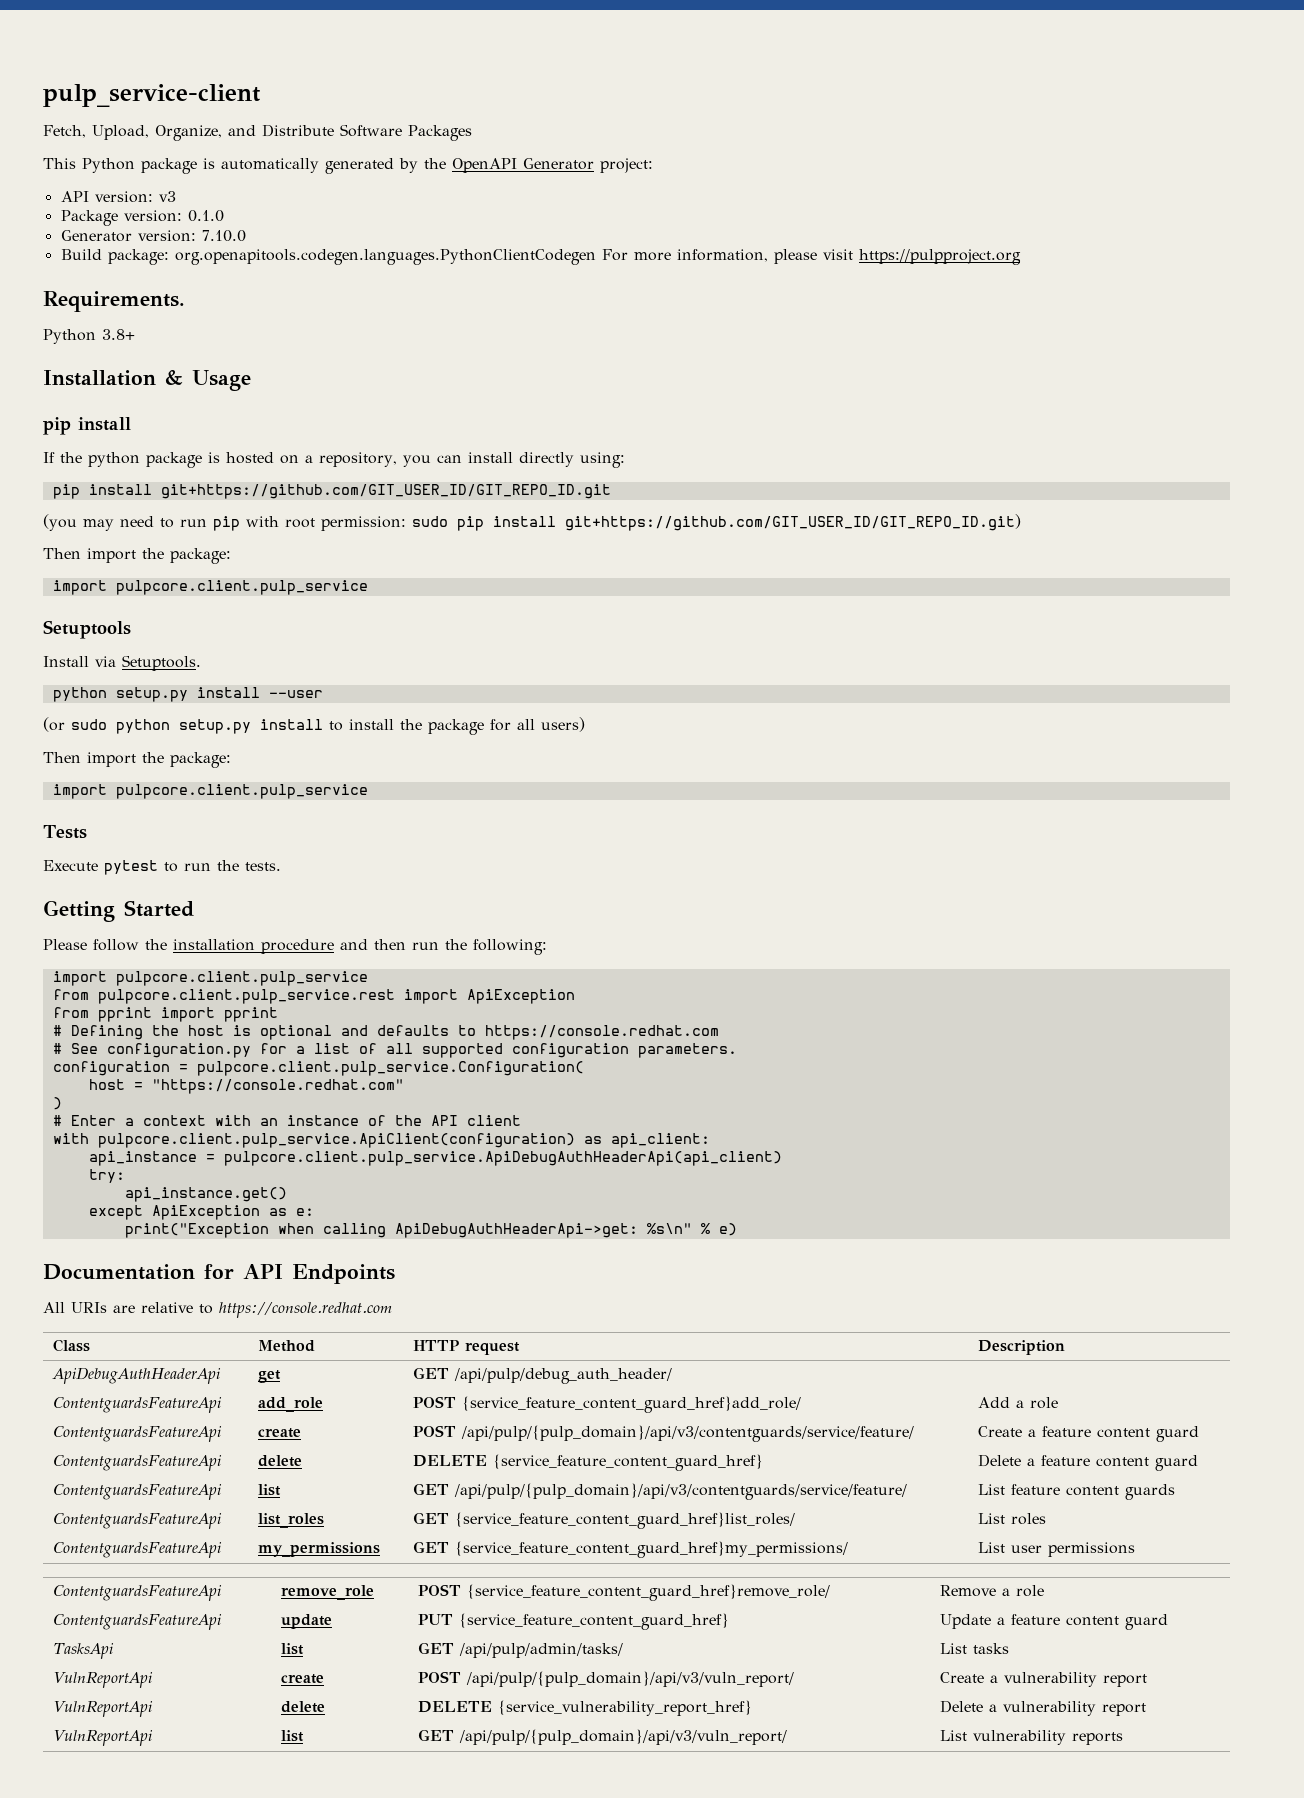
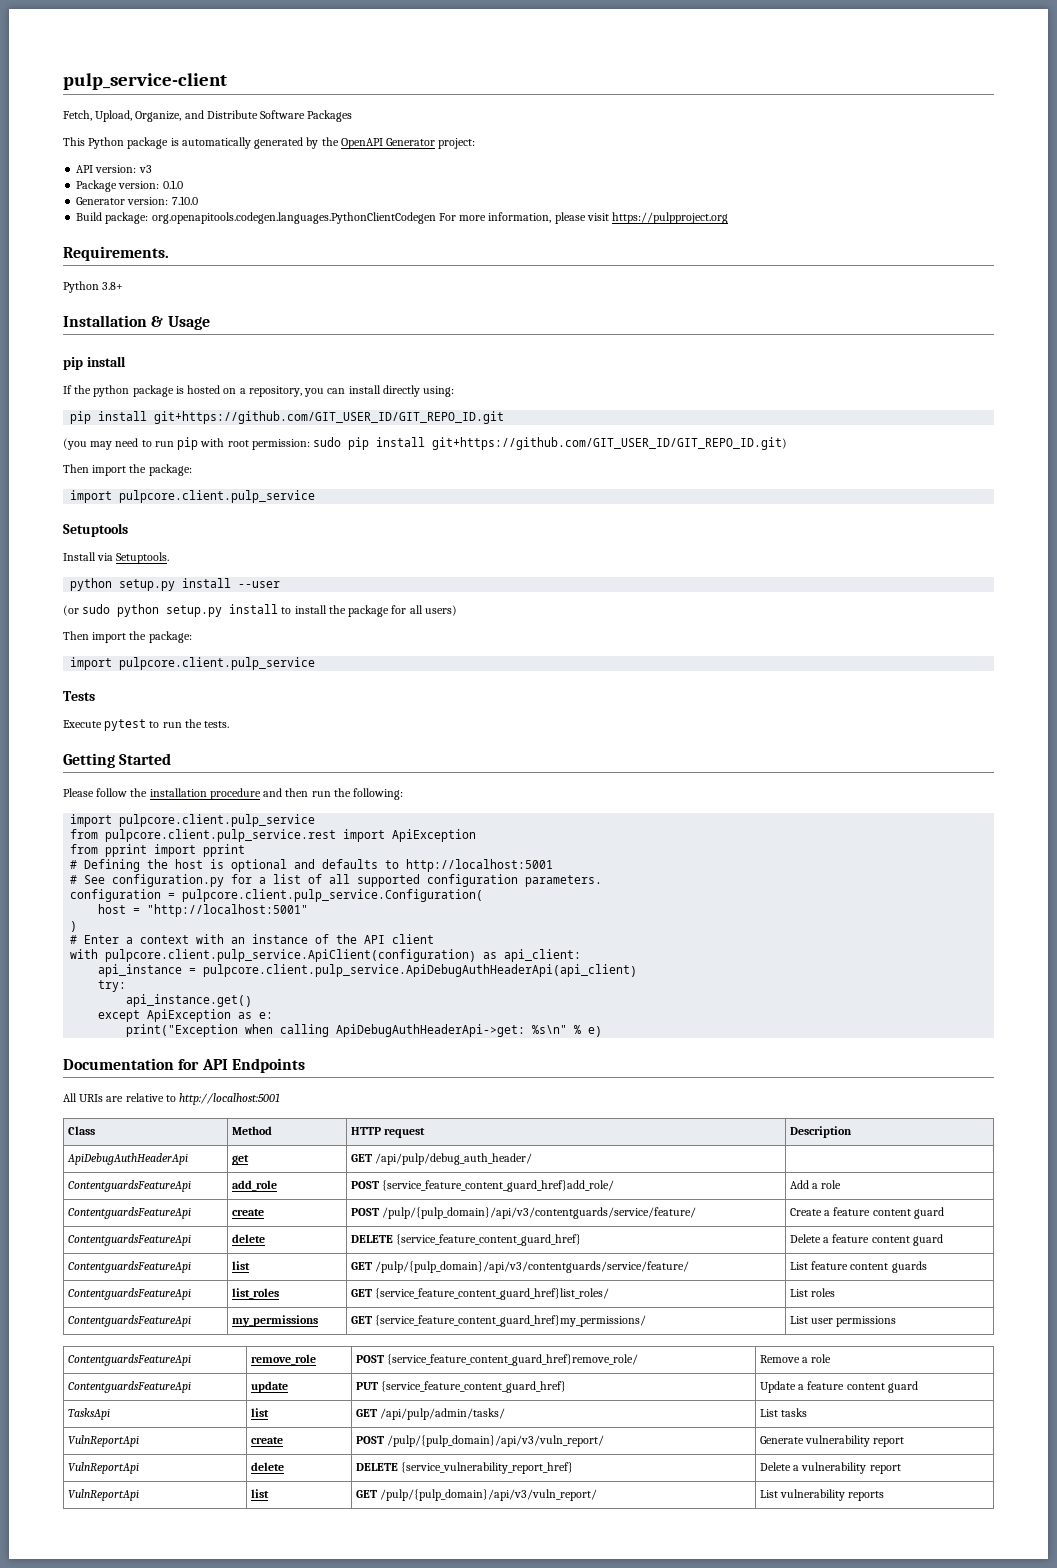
- # Defining the host is optional and defaults to https://console.redhat.com
+ # Defining the host is optional and defaults to http://localhost:5001
- host = "https://console.redhat.com"
+ host = "http://localhost:5001"
- All URIs are relative to https://console.redhat.com
+ All URIs are relative to http://localhost:5001
- ContentguardsFeatureApi | create | POST /api/pulp/{pulp_domain}/api/v3/contentguards/service/feature/ | Create a feature content guard
+ ContentguardsFeatureApi | create | POST /pulp/{pulp_domain}/api/v3/contentguards/service/feature/ | Create a feature content guard
- ContentguardsFeatureApi | list | GET /api/pulp/{pulp_domain}/api/v3/contentguards/service/feature/ | List feature content guards
+ ContentguardsFeatureApi | list | GET /pulp/{pulp_domain}/api/v3/contentguards/service/feature/ | List feature content guards
- VulnReportApi | create | POST /api/pulp/{pulp_domain}/api/v3/vuln_report/ | Create a vulnerability report
+ VulnReportApi | create | POST /pulp/{pulp_domain}/api/v3/vuln_report/ | Generate vulnerability report
- VulnReportApi | list | GET /api/pulp/{pulp_domain}/api/v3/vuln_report/ | List vulnerability reports
+ VulnReportApi | list | GET /pulp/{pulp_domain}/api/v3/vuln_report/ | List vulnerability reports

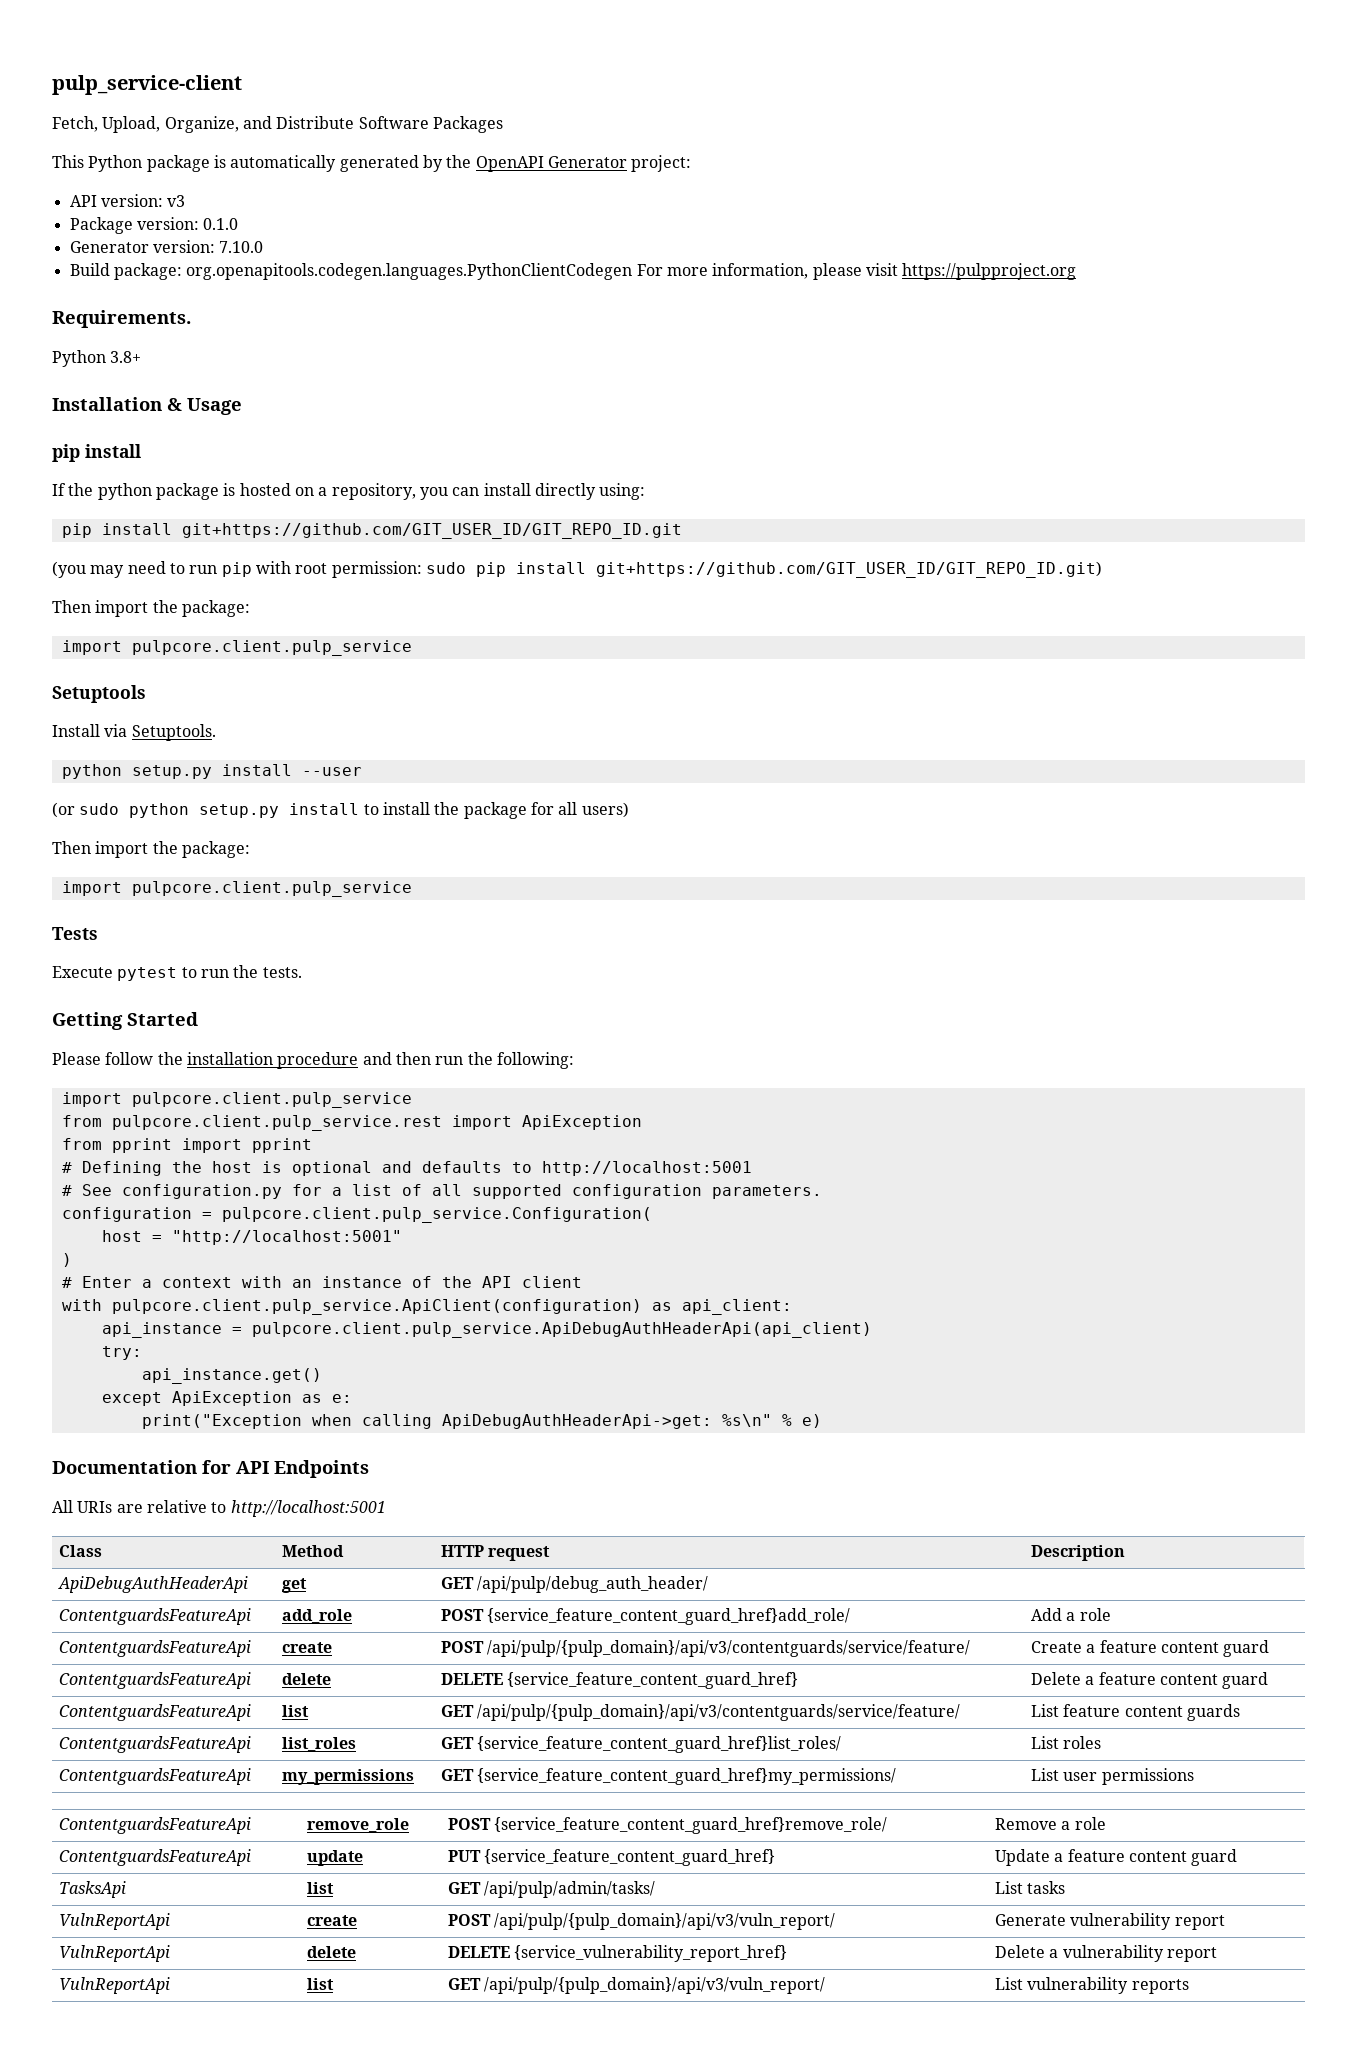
- ContentguardsFeatureApi | create | POST /pulp/{pulp_domain}/api/v3/contentguards/service/feature/ | Create a feature content guard
+ ContentguardsFeatureApi | create | POST /api/pulp/{pulp_domain}/api/v3/contentguards/service/feature/ | Create a feature content guard
- ContentguardsFeatureApi | list | GET /pulp/{pulp_domain}/api/v3/contentguards/service/feature/ | List feature content guards
+ ContentguardsFeatureApi | list | GET /api/pulp/{pulp_domain}/api/v3/contentguards/service/feature/ | List feature content guards
- VulnReportApi | create | POST /pulp/{pulp_domain}/api/v3/vuln_report/ | Generate vulnerability report
+ VulnReportApi | create | POST /api/pulp/{pulp_domain}/api/v3/vuln_report/ | Generate vulnerability report
- VulnReportApi | list | GET /pulp/{pulp_domain}/api/v3/vuln_report/ | List vulnerability reports
+ VulnReportApi | list | GET /api/pulp/{pulp_domain}/api/v3/vuln_report/ | List vulnerability reports

